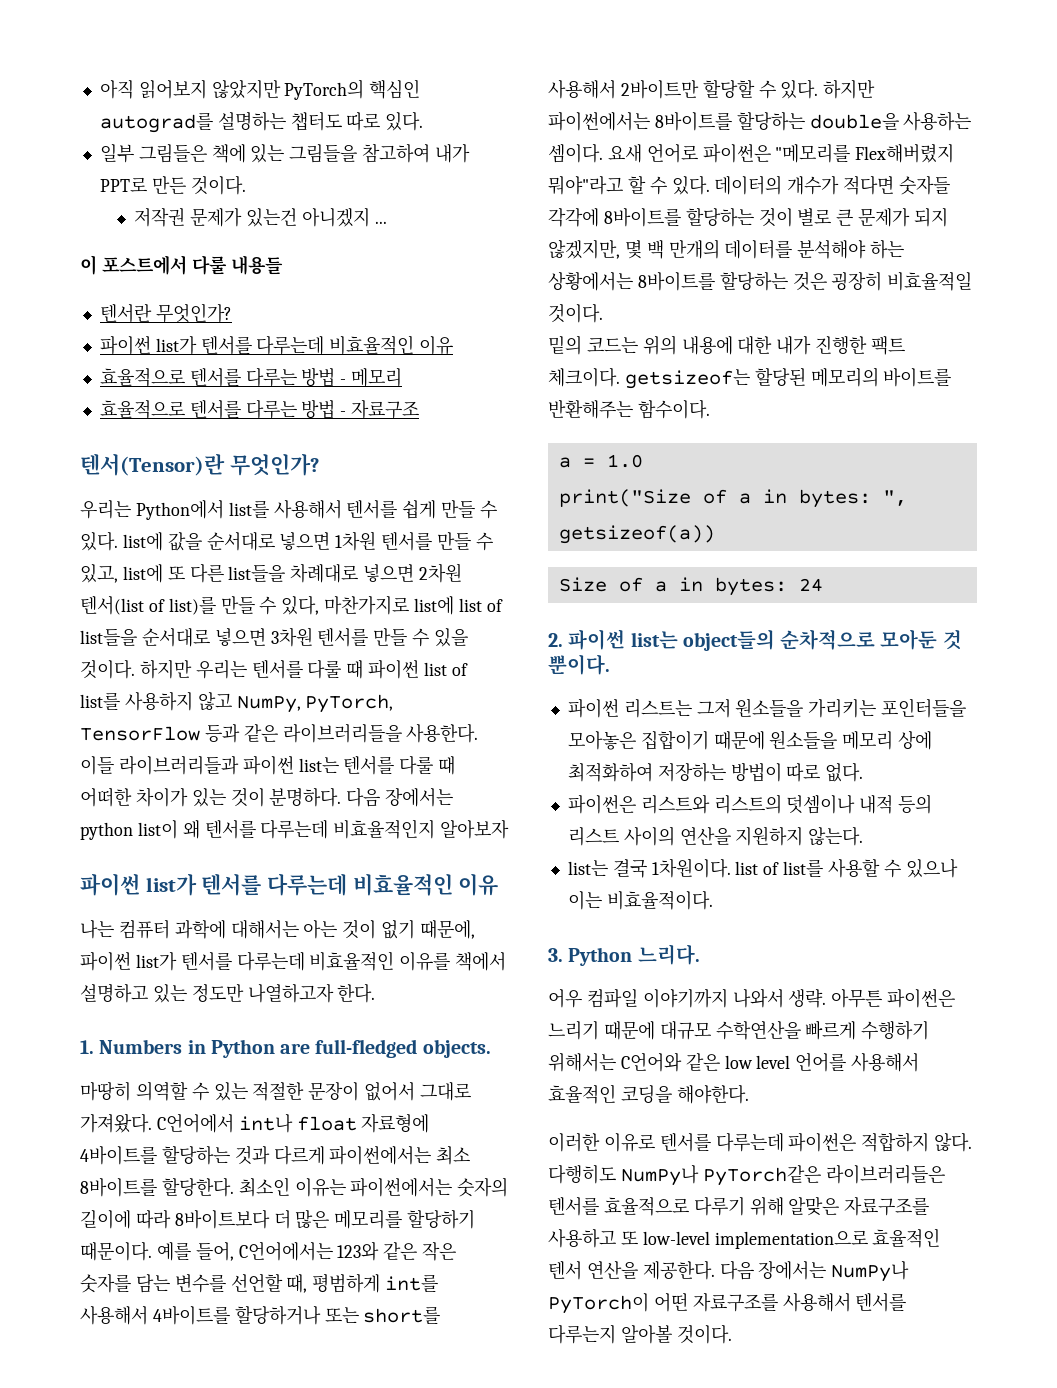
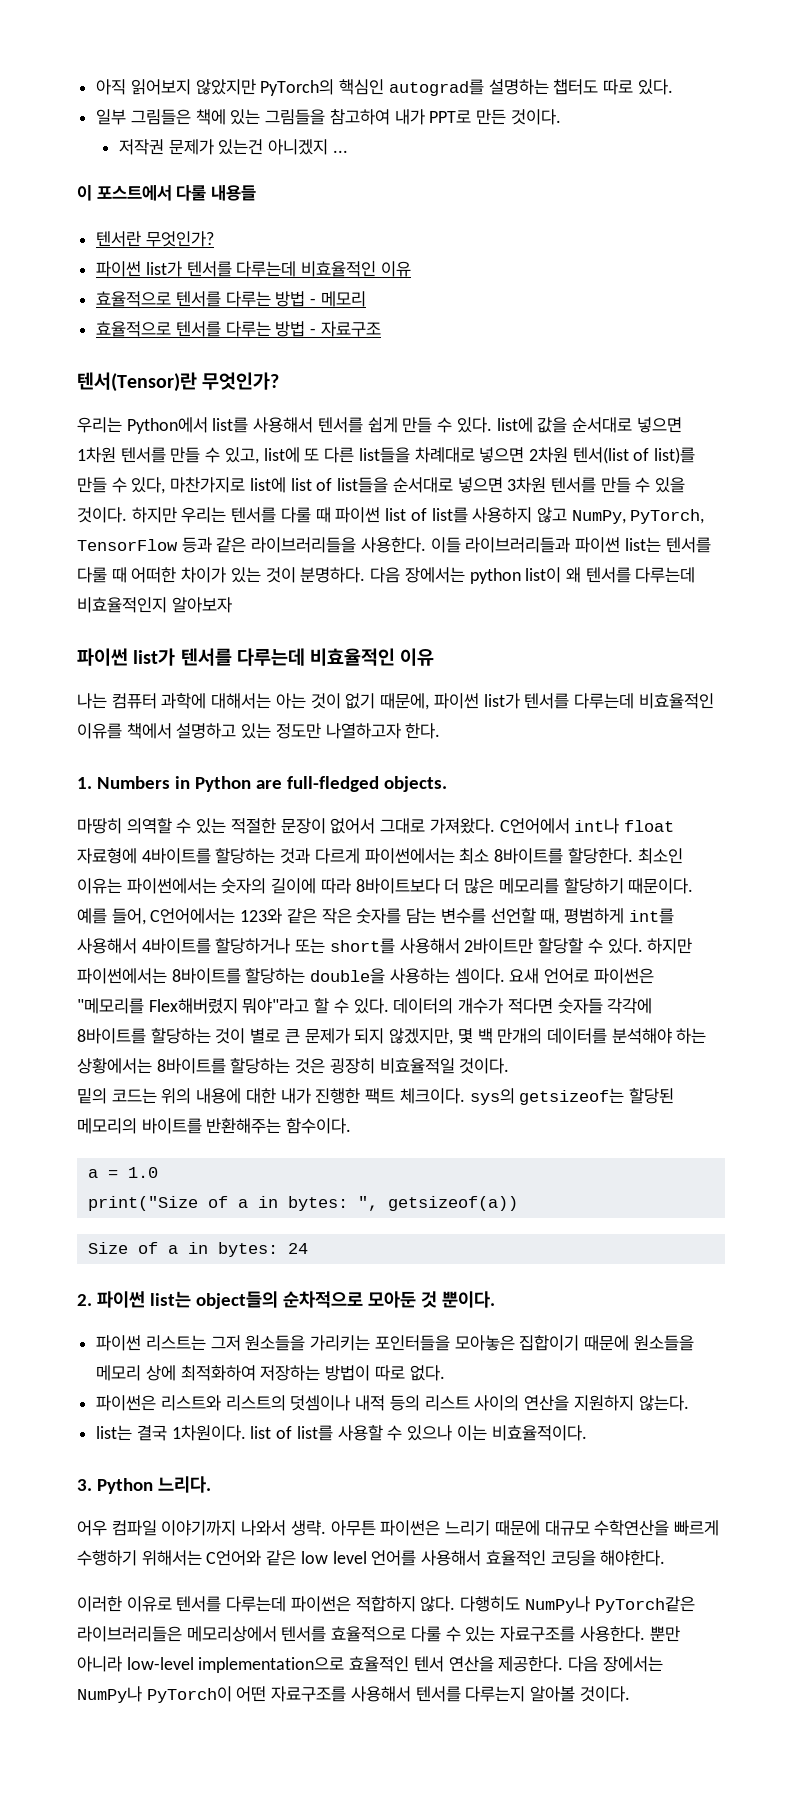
- 밑의 코드는 위의 내용에 대한 내가 진행한 팩트 체크이다. getsizeof는 할당된 메모리의 바이트를 반환해주는 함수이다.
+ 밑의 코드는 위의 내용에 대한 내가 진행한 팩트 체크이다. sys의 getsizeof는 할당된 메모리의 바이트를 반환해주는 함수이다.
- 다행히도 NumPy나 PyTorch같은 라이브러리들은 텐서를 효율적으로 다루기 위해 알맞은 자료구조를 사용하고 또 low-level implementation으로 효율적인 텐서 연산을 제공한다.
+ 다행히도 NumPy나 PyTorch같은 라이브러리들은 메모리상에서 텐서를 효율적으로 다룰 수 있는 자료구조를 사용한다. 뿐만 아니라 low-level implementation으로 효율적인 텐서 연산을 제공한다.

